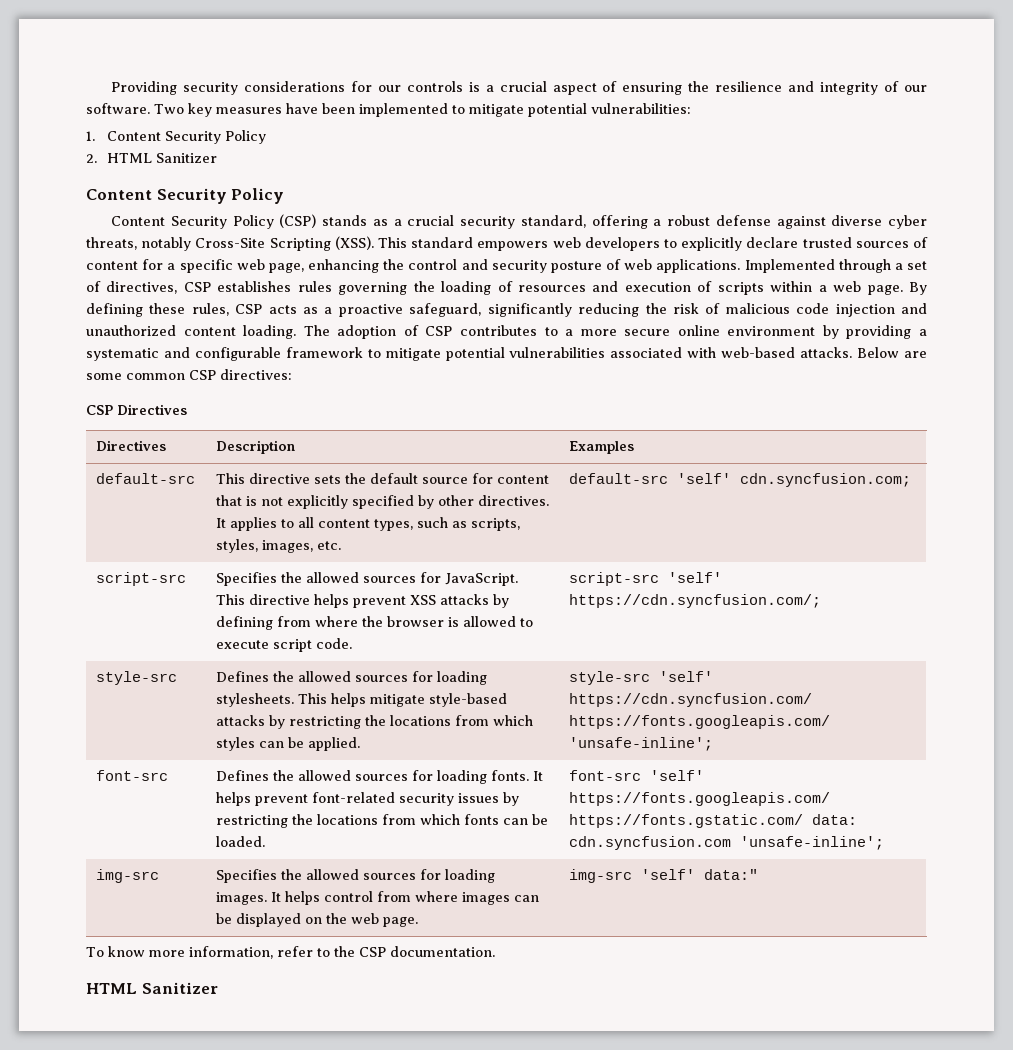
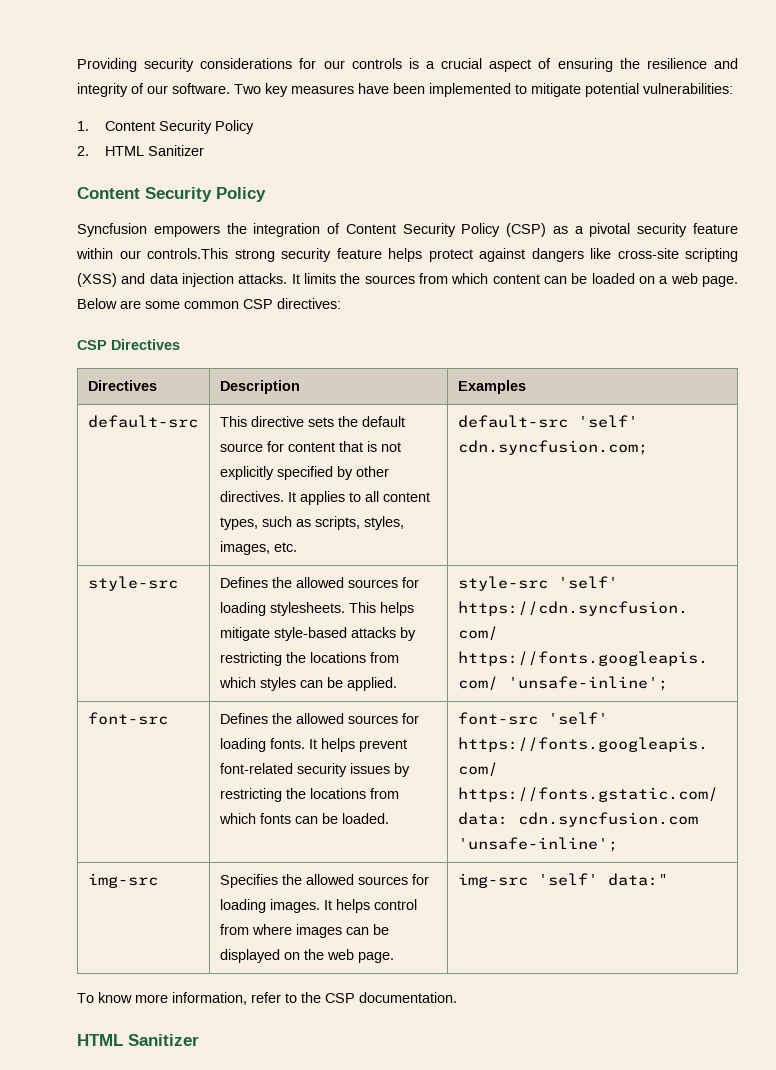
- Content Security Policy (CSP) stands as a crucial security standard, offering a robust defense against diverse cyber threats, notably Cross-Site Scripting (XSS). This standard empowers web developers to explicitly declare trusted sources of content for a specific web page, enhancing the control and security posture of web applications. Implemented through a set of directives, CSP establishes rules governing the loading of resources and execution of scripts within a web page. By defining these rules, CSP acts as a proactive safeguard, significantly reducing the risk of malicious code injection and unauthorized content loading. The adoption of CSP contributes to a more secure online environment by providing a systematic and configurable framework to mitigate potential vulnerabilities associated with web-based attacks.
+ Syncfusion empowers the integration of Content Security Policy (CSP) as a pivotal security feature within our controls.This strong security feature helps protect against dangers like cross-site scripting (XSS) and data injection attacks. It limits the sources from which content can be loaded on a web page.
- script-src | Specifies the allowed sources for JavaScript. This directive helps prevent XSS attacks by defining from where the browser is allowed to execute script code. | script-src 'self' https://cdn.syncfusion.com/;

